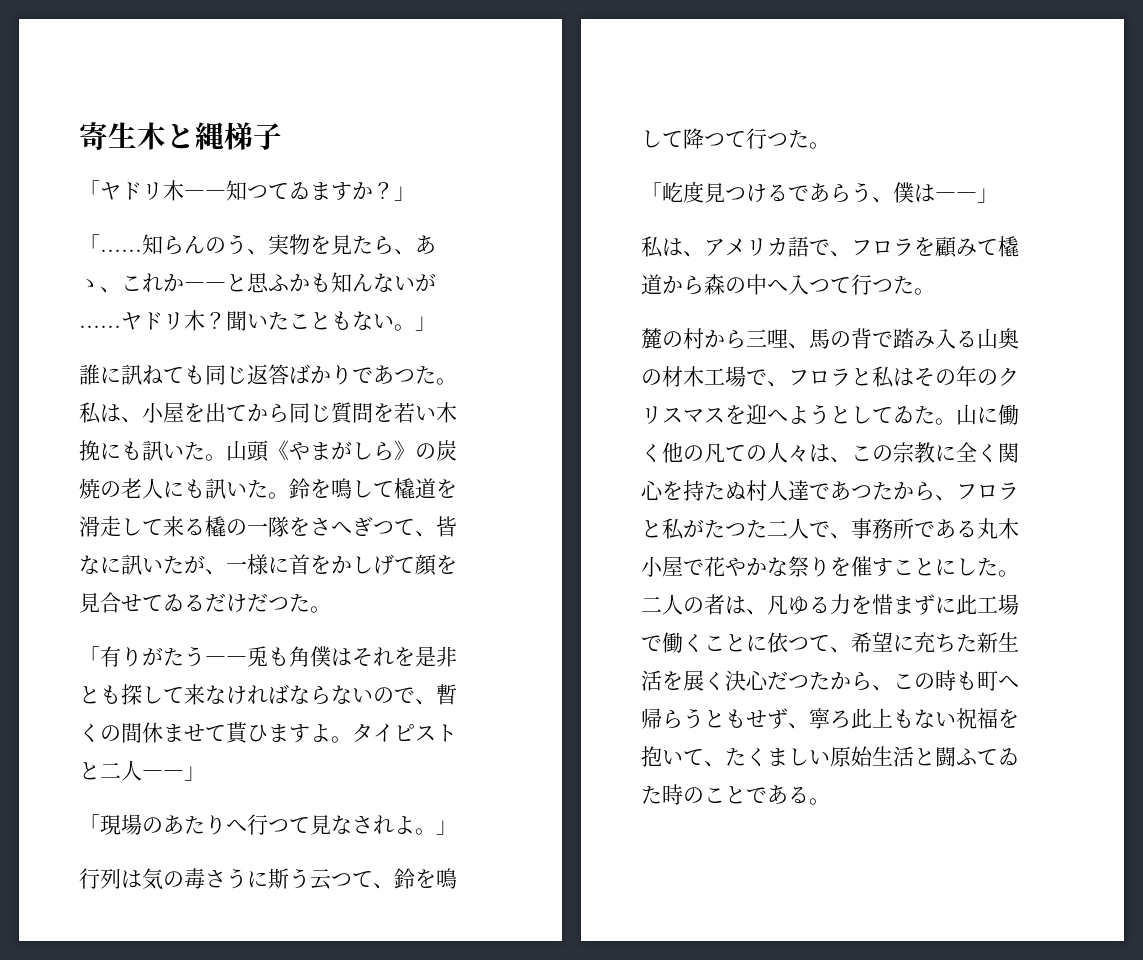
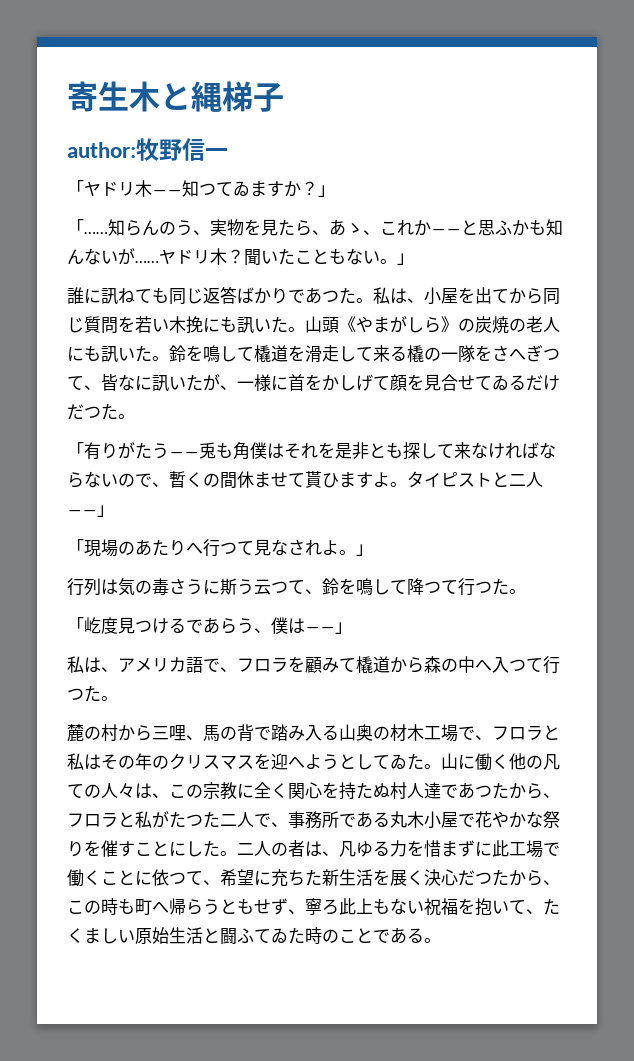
+ author:牧野信一

